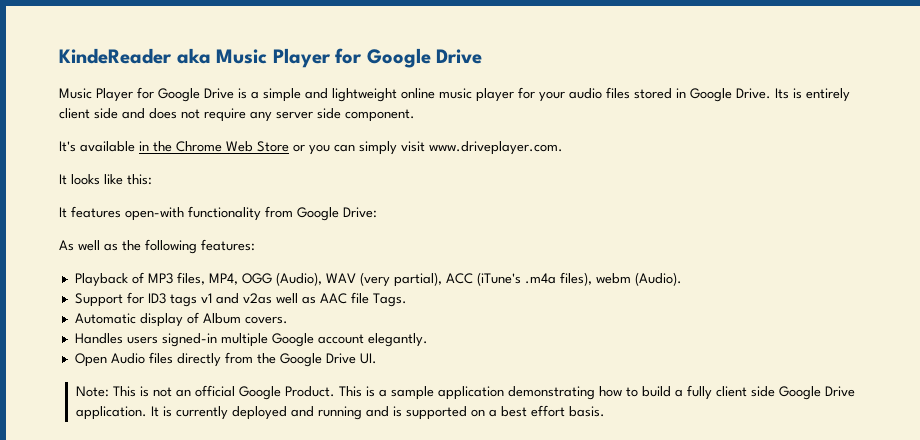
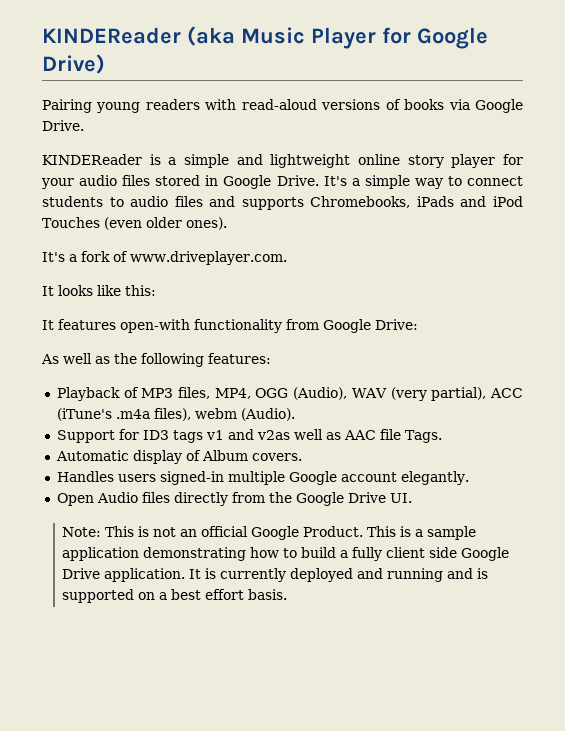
- KindeReader aka Music Player for Google Drive
- Music Player for Google Drive is a simple and lightweight online music player for your audio files stored in Google Drive.
+ KINDEReader (aka Music Player for Google Drive)
+ Pairing young readers with read-aloud versions of books via Google Drive.
+ KINDEReader is a simple and lightweight online story player for your audio files stored in Google Drive.
- Its is entirely client side and does not require any server side component.
- It's available in the Chrome Web Store or you can simply visit www.driveplayer.com.
+ It's a simple way to connect students to audio files and supports Chromebooks, iPads and iPod Touches (even older ones).
+ It's a fork of www.driveplayer.com.

